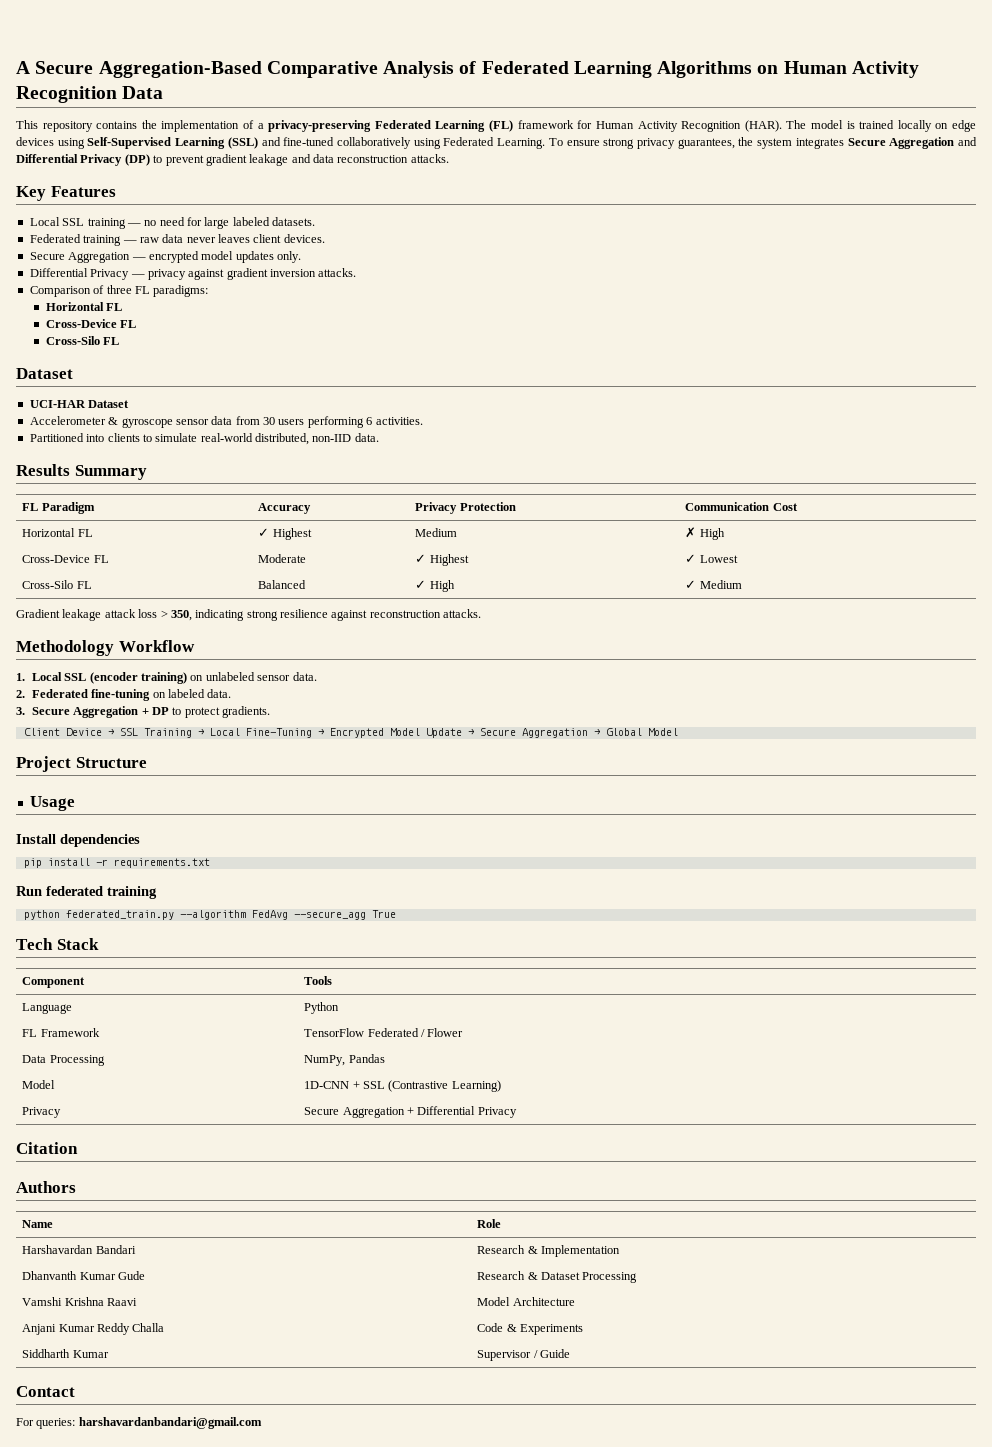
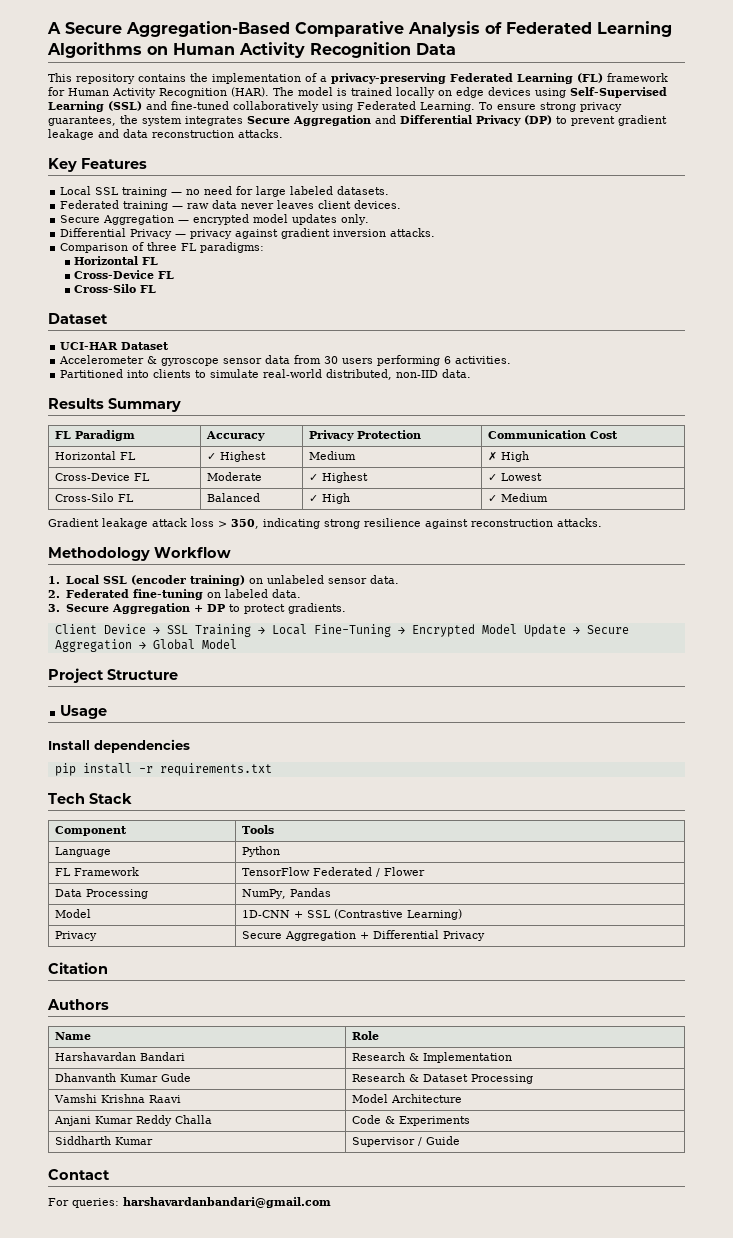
- Run federated training
- python federated_train.py --algorithm FedAvg --secure_agg True

